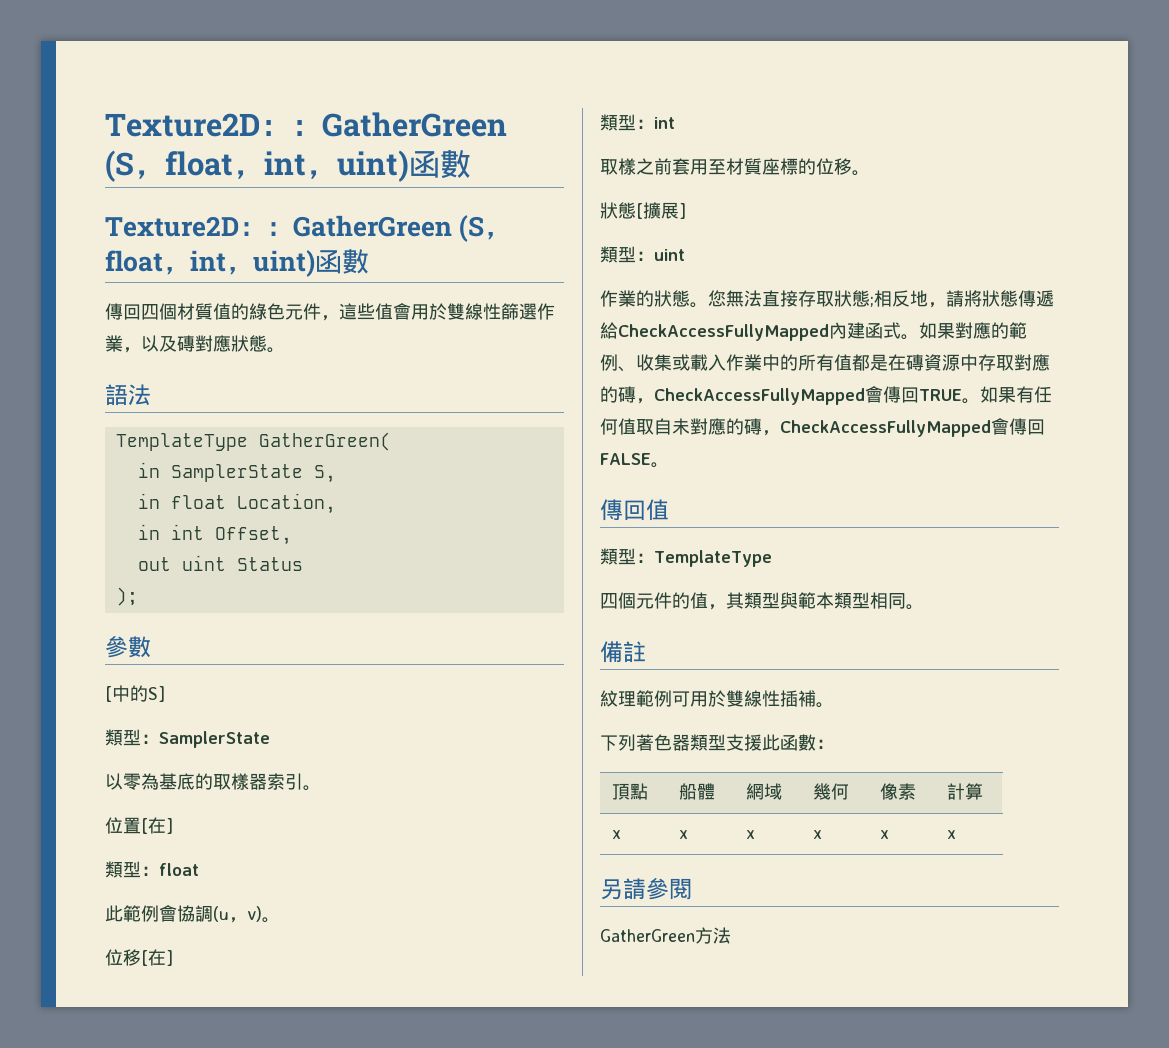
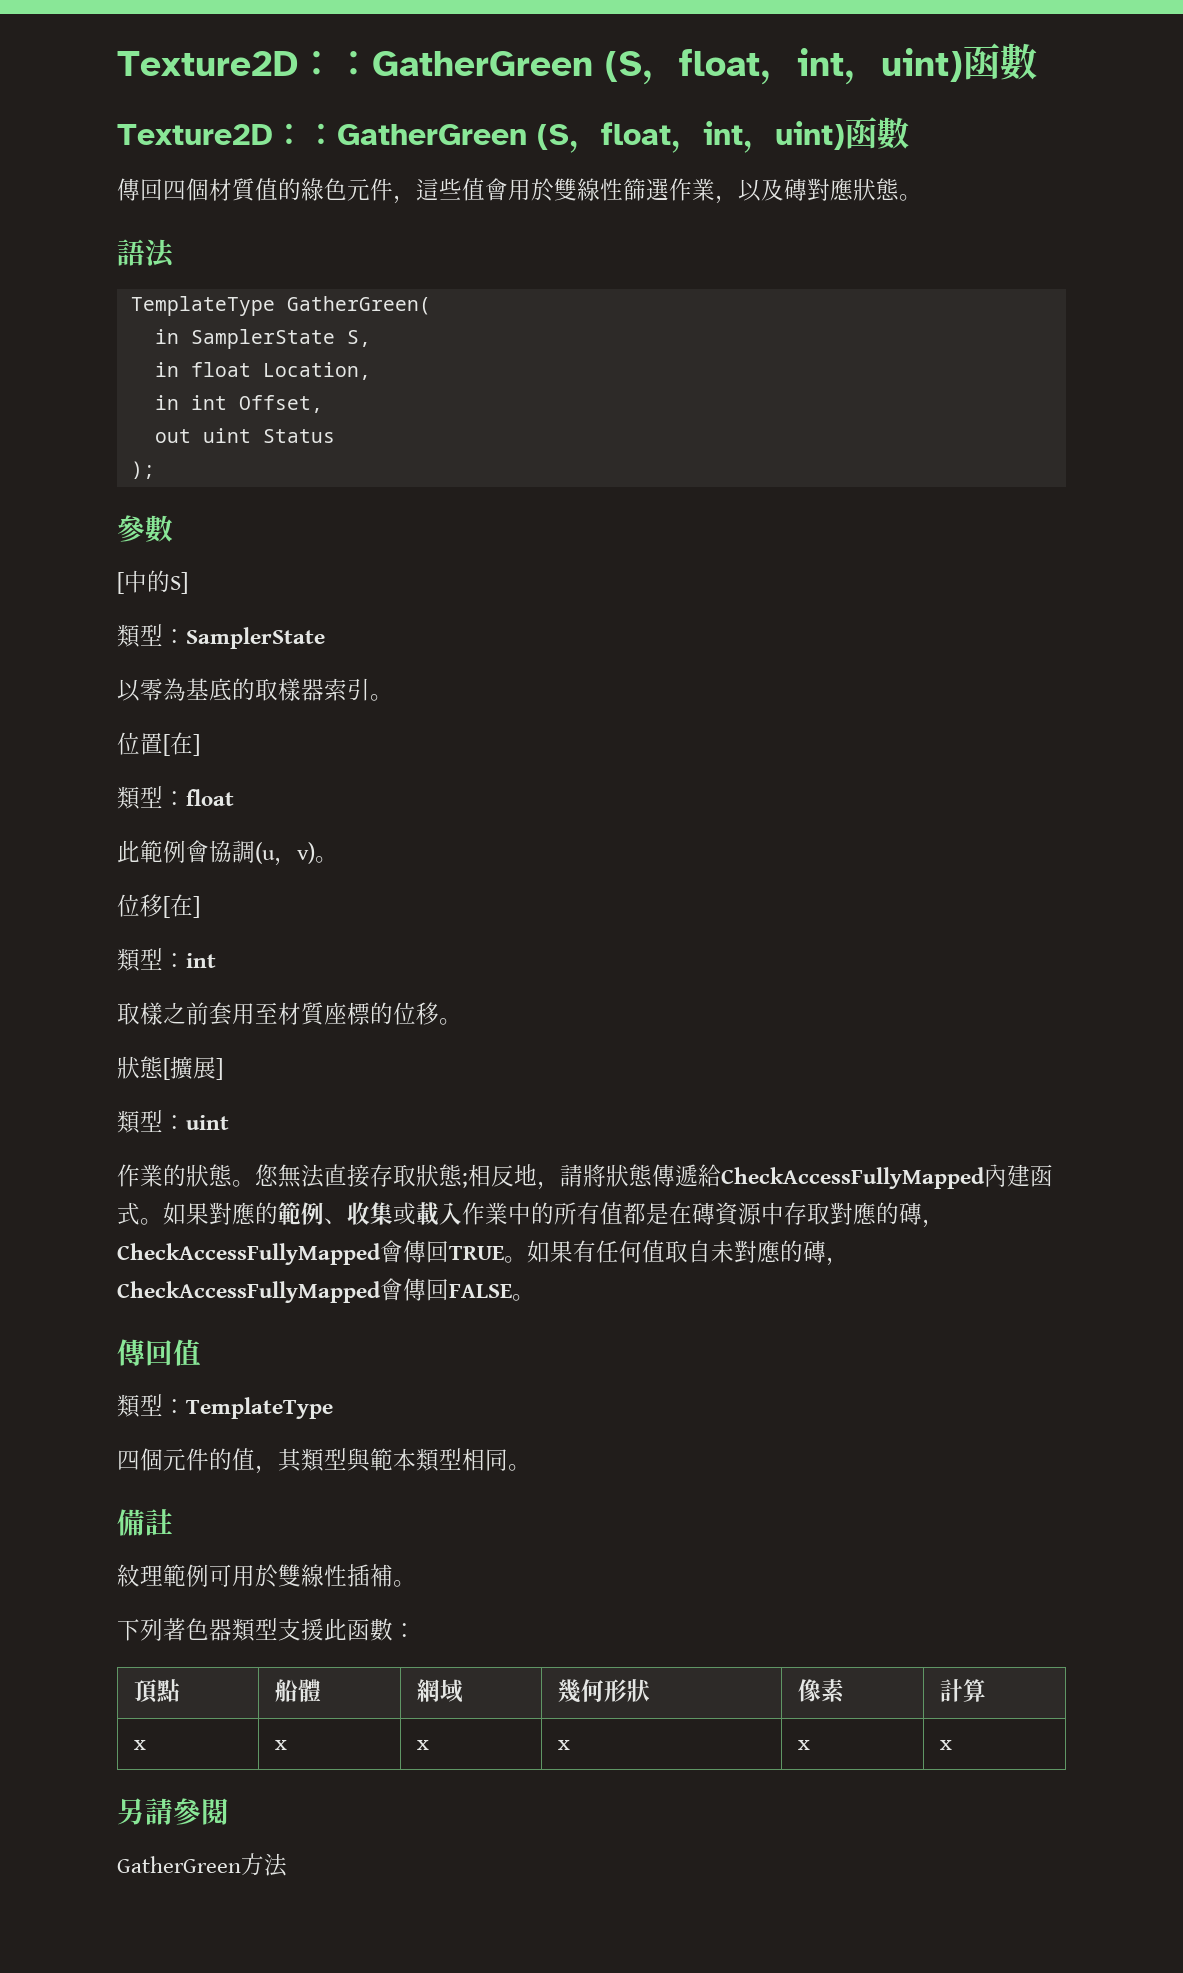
- 頂點 | 船體 | 網域 | 幾何 | 像素 | 計算
+ 頂點 | 船體 | 網域 | 幾何形狀 | 像素 | 計算

